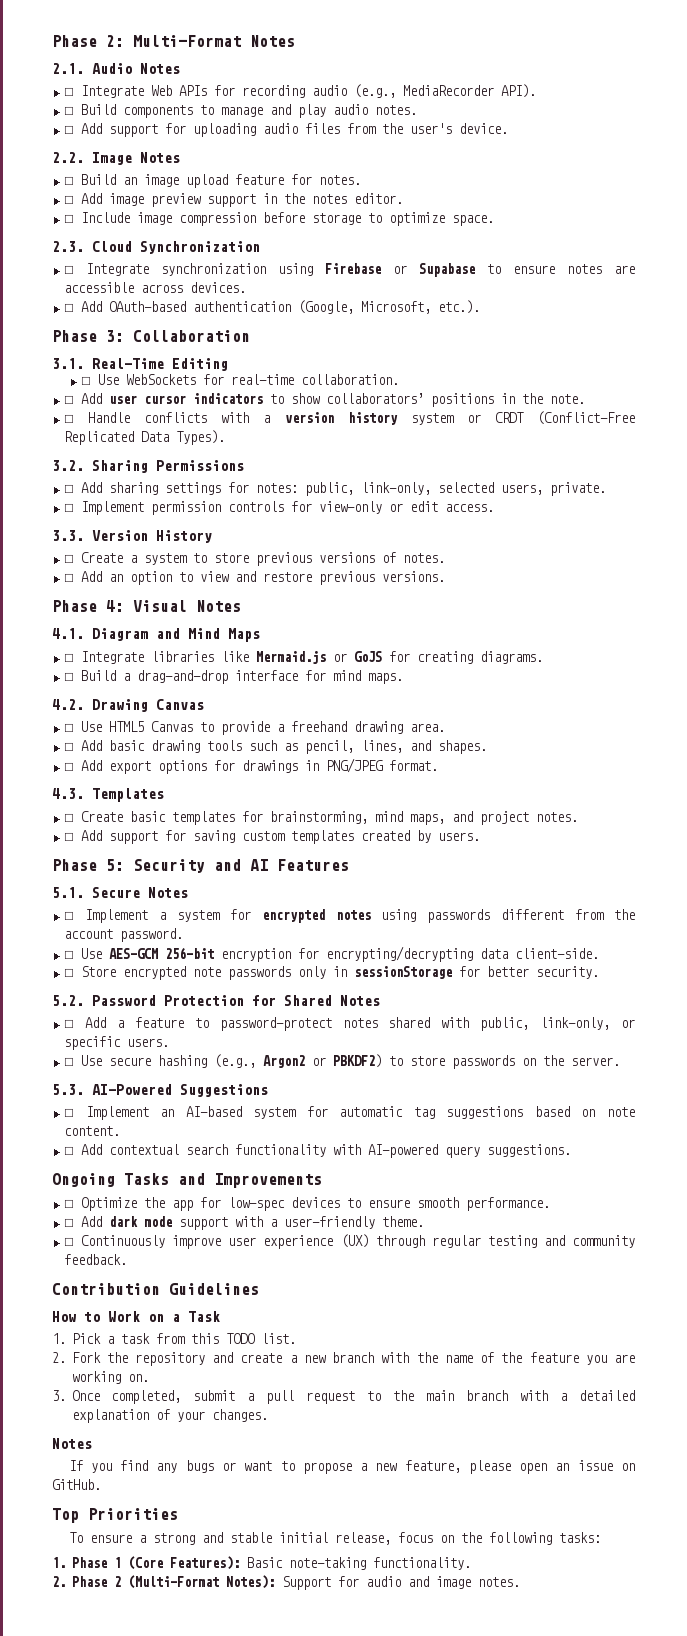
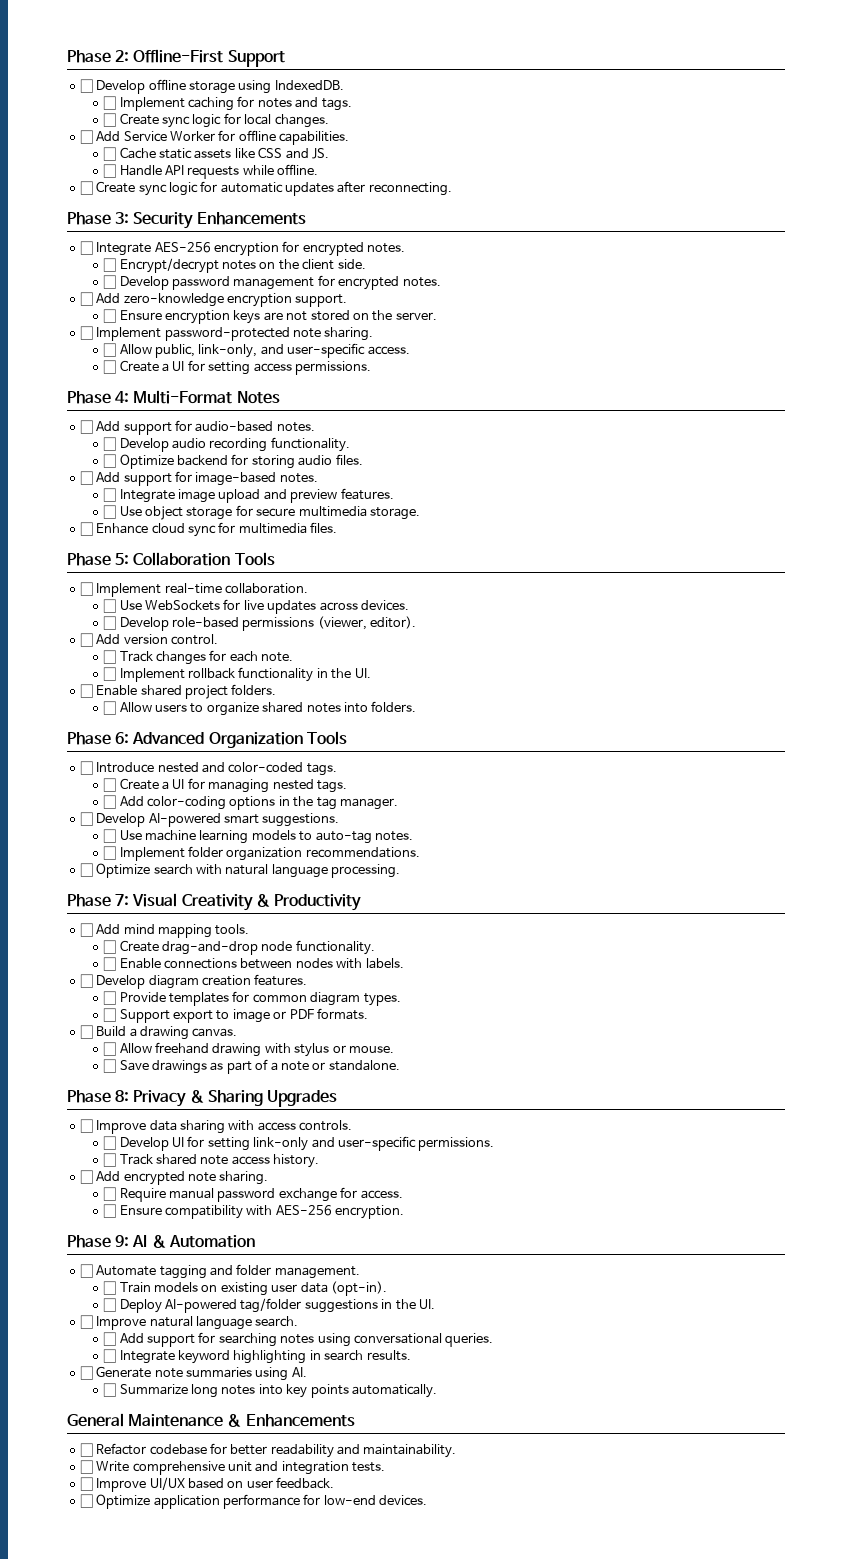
- Phase 2: Multi-Format Notes
- 2.1. Audio Notes
- ☐ Integrate Web APIs for recording audio (e.g., MediaRecorder API).
- ☐ Build components to manage and play audio notes.
- ☐ Add support for uploading audio files from the user's device.
- 2.2. Image Notes
- ☐ Build an image upload feature for notes.
- ☐ Add image preview support in the notes editor.
- ☐ Include image compression before storage to optimize space.
- 2.3. Cloud Synchronization
- ☐ Integrate synchronization using Firebase or Supabase to ensure notes are accessible across devices.
- ☐ Add OAuth-based authentication (Google, Microsoft, etc.).
- Phase 3: Collaboration
- 3.1. Real-Time Editing
+ Phase 2: Offline-First Support
+ ☐ Develop offline storage using IndexedDB.
+ ☐ Implement caching for notes and tags.
+ ☐ Create sync logic for local changes.
+ ☐ Add Service Worker for offline capabilities.
+ ☐ Cache static assets like CSS and JS.
+ ☐ Handle API requests while offline.
+ ☐ Create sync logic for automatic updates after reconnecting.
+ Phase 3: Security Enhancements
+ ☐ Integrate AES-256 encryption for encrypted notes.
+ ☐ Encrypt/decrypt notes on the client side.
+ ☐ Develop password management for encrypted notes.
+ ☐ Add zero-knowledge encryption support.
+ ☐ Ensure encryption keys are not stored on the server.
+ ☐ Implement password-protected note sharing.
+ ☐ Allow public, link-only, and user-specific access.
+ ☐ Create a UI for setting access permissions.
+ Phase 4: Multi-Format Notes
+ ☐ Add support for audio-based notes.
+ ☐ Develop audio recording functionality.
+ ☐ Optimize backend for storing audio files.
+ ☐ Add support for image-based notes.
+ ☐ Integrate image upload and preview features.
+ ☐ Use object storage for secure multimedia storage.
+ ☐ Enhance cloud sync for multimedia files.
+ Phase 5: Collaboration Tools
+ ☐ Implement real-time collaboration.
- ☐ Use WebSockets for real-time collaboration.
- ☐ Add user cursor indicators to show collaborators’ positions in the note.
- ☐ Handle conflicts with a version history system or CRDT (Conflict-Free Replicated Data Types).
- 3.2. Sharing Permissions
- ☐ Add sharing settings for notes: public, link-only, selected users, private.
- ☐ Implement permission controls for view-only or edit access.
- 3.3. Version History
- ☐ Create a system to store previous versions of notes.
- ☐ Add an option to view and restore previous versions.
- Phase 4: Visual Notes
- 4.1. Diagram and Mind Maps
- ☐ Integrate libraries like Mermaid.js or GoJS for creating diagrams.
- ☐ Build a drag-and-drop interface for mind maps.
- 4.2. Drawing Canvas
- ☐ Use HTML5 Canvas to provide a freehand drawing area.
- ☐ Add basic drawing tools such as pencil, lines, and shapes.
- ☐ Add export options for drawings in PNG/JPEG format.
- 4.3. Templates
- ☐ Create basic templates for brainstorming, mind maps, and project notes.
- ☐ Add support for saving custom templates created by users.
- Phase 5: Security and AI Features
- 5.1. Secure Notes
- ☐ Implement a system for encrypted notes using passwords different from the account password.
- ☐ Use AES-GCM 256-bit encryption for encrypting/decrypting data client-side.
- ☐ Store encrypted note passwords only in sessionStorage for better security.
- 5.2. Password Protection for Shared Notes
- ☐ Add a feature to password-protect notes shared with public, link-only, or specific users.
- ☐ Use secure hashing (e.g., Argon2 or PBKDF2) to store passwords on the server.
- 5.3. AI-Powered Suggestions
- ☐ Implement an AI-based system for automatic tag suggestions based on note content.
- ☐ Add contextual search functionality with AI-powered query suggestions.
- Ongoing Tasks and Improvements
- ☐ Optimize the app for low-spec devices to ensure smooth performance.
- ☐ Add dark mode support with a user-friendly theme.
- ☐ Continuously improve user experience (UX) through regular testing and community feedback.
- Contribution Guidelines
- How to Work on a Task
- 1. Pick a task from this TODO list.
- 2. Fork the repository and create a new branch with the name of the feature you are working on.
- 3. Once completed, submit a pull request to the main branch with a detailed explanation of your changes.
- Notes
- If you find any bugs or want to propose a new feature, please open an issue on GitHub.
- Top Priorities
- To ensure a strong and stable initial release, focus on the following tasks:
- 1. Phase 1 (Core Features): Basic note-taking functionality.
- 2. Phase 2 (Multi-Format Notes): Support for audio and image notes.
+ ☐ Use WebSockets for live updates across devices.
+ ☐ Develop role-based permissions (viewer, editor).
+ ☐ Add version control.
+ ☐ Track changes for each note.
+ ☐ Implement rollback functionality in the UI.
+ ☐ Enable shared project folders.
+ ☐ Allow users to organize shared notes into folders.
+ Phase 6: Advanced Organization Tools
+ ☐ Introduce nested and color-coded tags.
+ ☐ Create a UI for managing nested tags.
+ ☐ Add color-coding options in the tag manager.
+ ☐ Develop AI-powered smart suggestions.
+ ☐ Use machine learning models to auto-tag notes.
+ ☐ Implement folder organization recommendations.
+ ☐ Optimize search with natural language processing.
+ Phase 7: Visual Creativity & Productivity
+ ☐ Add mind mapping tools.
+ ☐ Create drag-and-drop node functionality.
+ ☐ Enable connections between nodes with labels.
+ ☐ Develop diagram creation features.
+ ☐ Provide templates for common diagram types.
+ ☐ Support export to image or PDF formats.
+ ☐ Build a drawing canvas.
+ ☐ Allow freehand drawing with stylus or mouse.
+ ☐ Save drawings as part of a note or standalone.
+ Phase 8: Privacy & Sharing Upgrades
+ ☐ Improve data sharing with access controls.
+ ☐ Develop UI for setting link-only and user-specific permissions.
+ ☐ Track shared note access history.
+ ☐ Add encrypted note sharing.
+ ☐ Require manual password exchange for access.
+ ☐ Ensure compatibility with AES-256 encryption.
+ Phase 9: AI & Automation
+ ☐ Automate tagging and folder management.
+ ☐ Train models on existing user data (opt-in).
+ ☐ Deploy AI-powered tag/folder suggestions in the UI.
+ ☐ Improve natural language search.
+ ☐ Add support for searching notes using conversational queries.
+ ☐ Integrate keyword highlighting in search results.
+ ☐ Generate note summaries using AI.
+ ☐ Summarize long notes into key points automatically.
+ General Maintenance & Enhancements
+ ☐ Refactor codebase for better readability and maintainability.
+ ☐ Write comprehensive unit and integration tests.
+ ☐ Improve UI/UX based on user feedback.
+ ☐ Optimize application performance for low-end devices.

